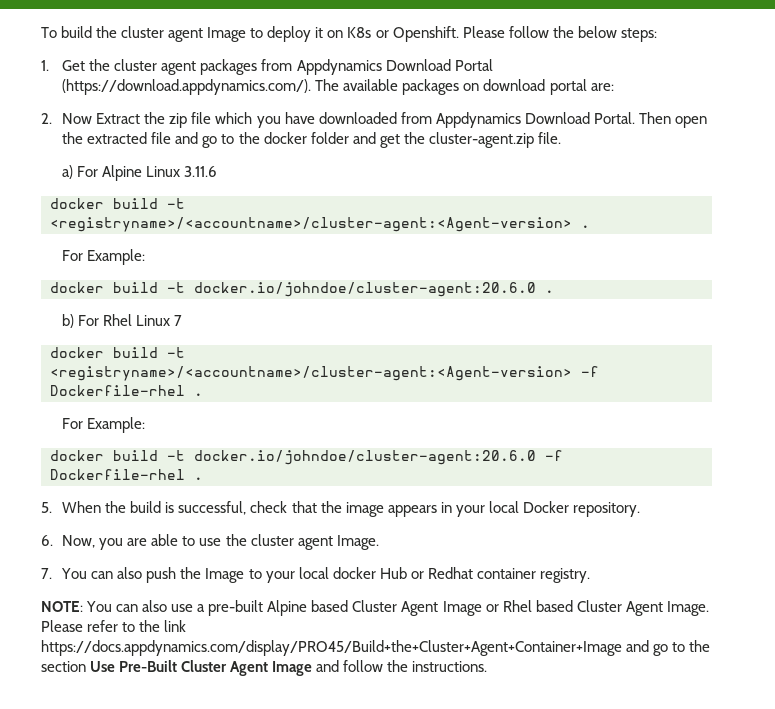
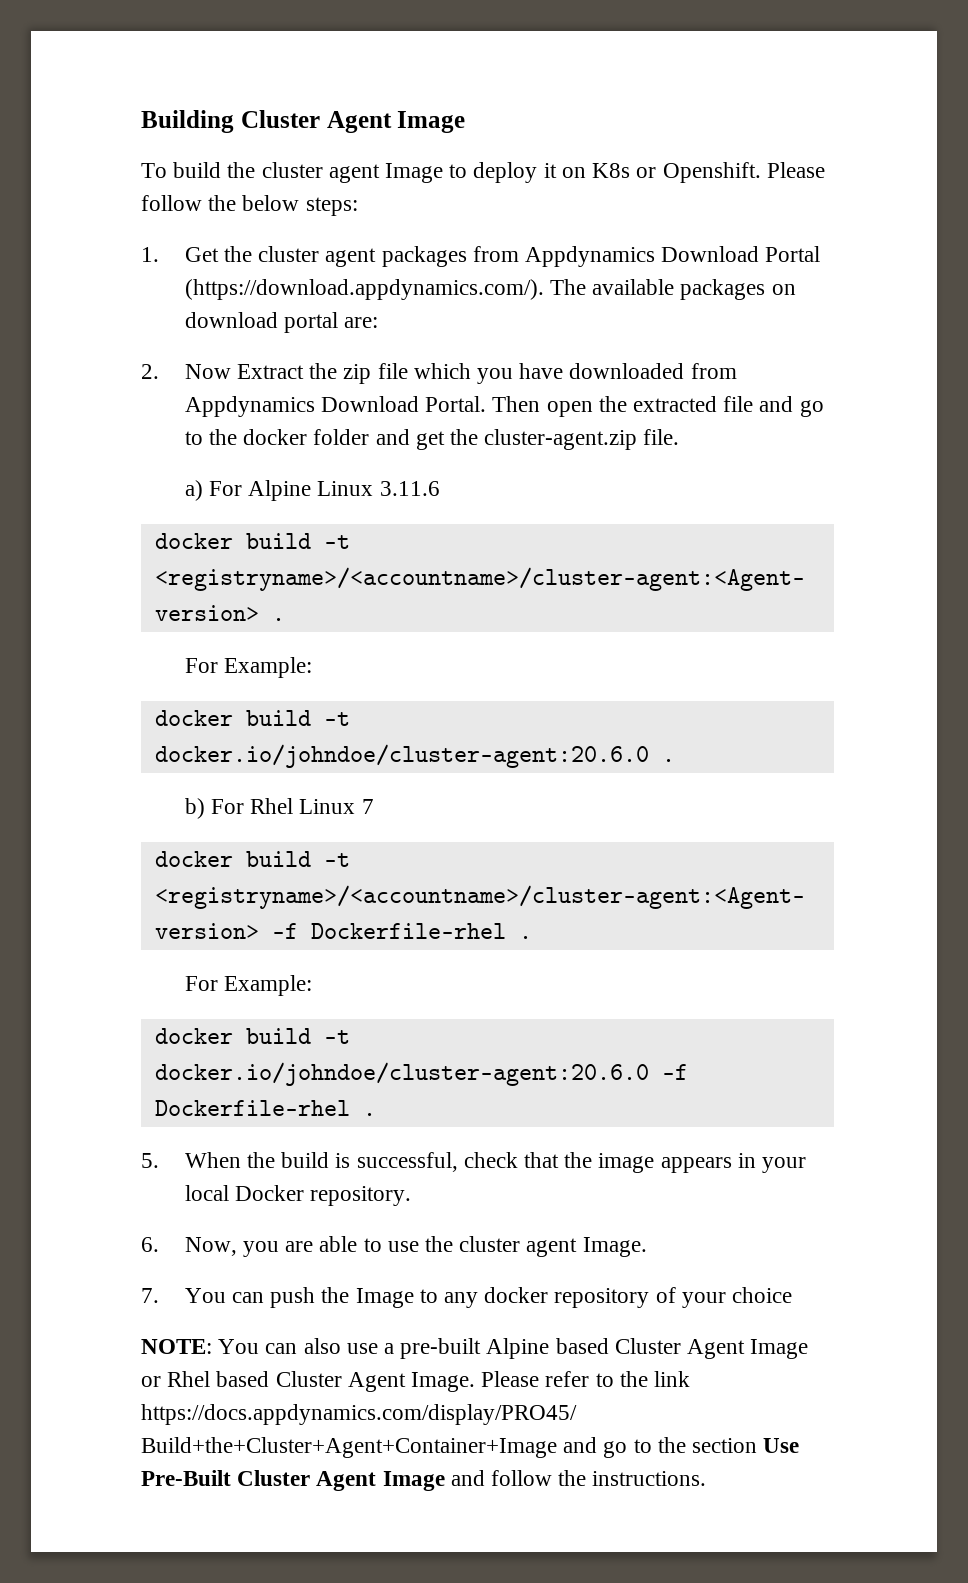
+ Building Cluster Agent Image
- 7. You can also push the Image to your local docker Hub or Redhat container registry.
+ 7. You can push the Image to any docker repository of your choice

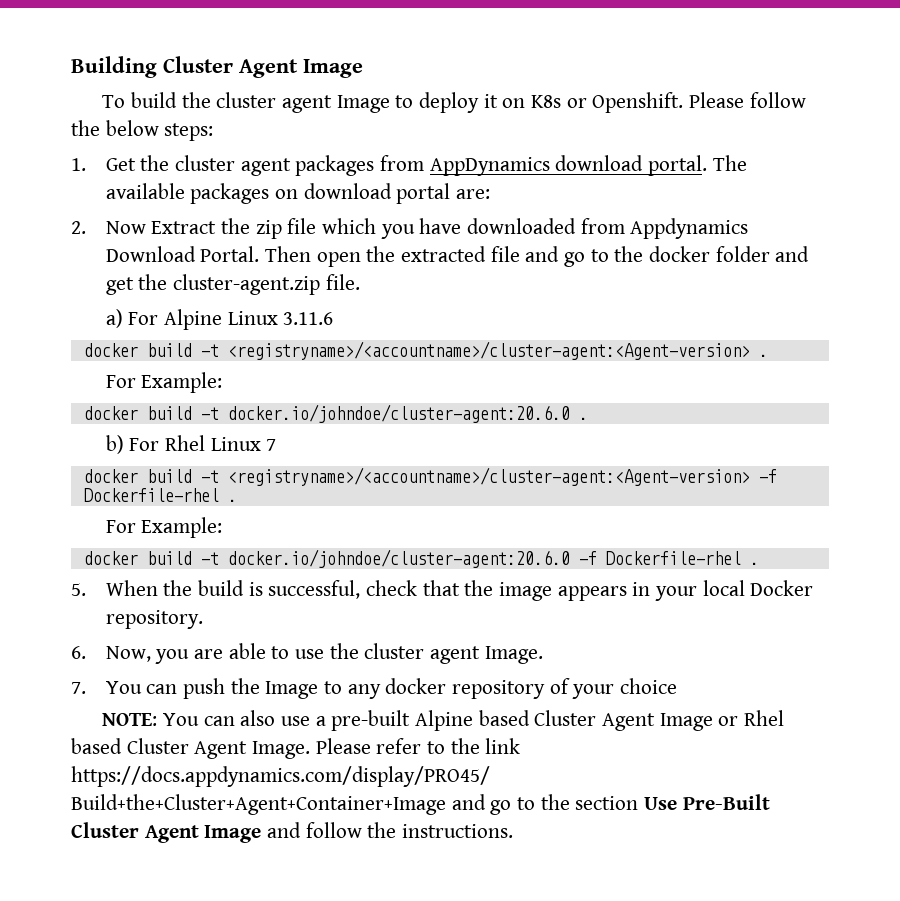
- 1. Get the cluster agent packages from Appdynamics Download Portal (https://download.appdynamics.com/). The available packages on download portal are:
+ 1. Get the cluster agent packages from AppDynamics download portal. The available packages on download portal are:

